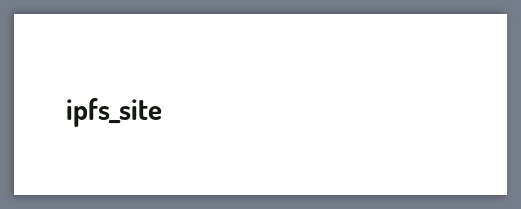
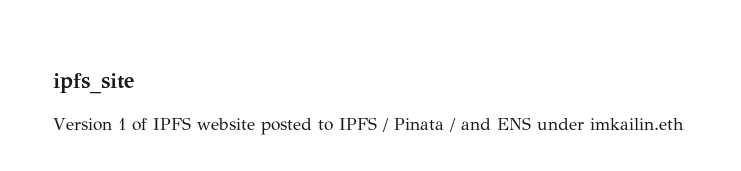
+ Version 1 of IPFS website posted to IPFS / Pinata / and ENS under imkailin.eth

